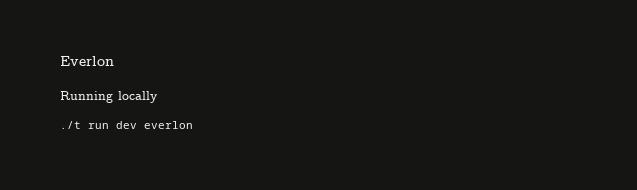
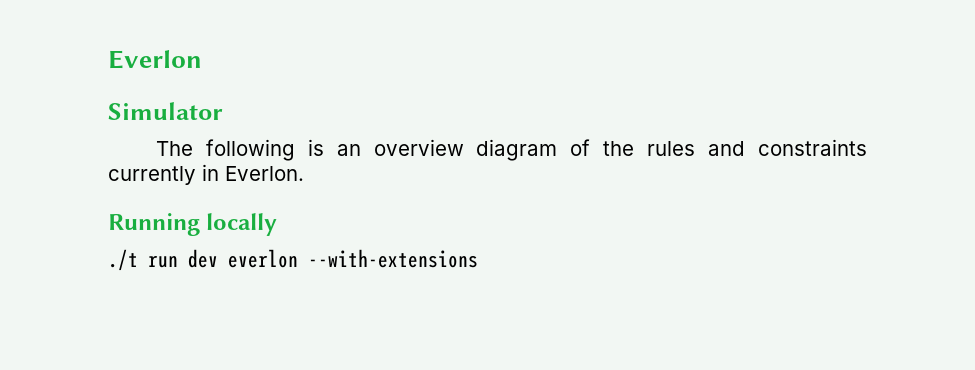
+ Simulator
+ The following is an overview diagram of the rules and constraints currently in Everlon.
- ./t run dev everlon
+ ./t run dev everlon --with-extensions

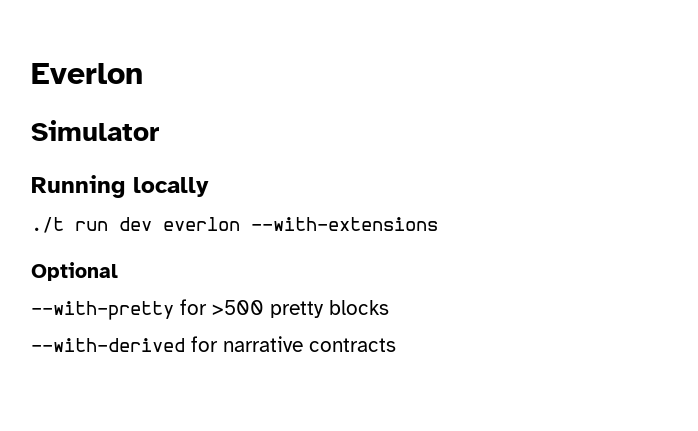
- The following is an overview diagram of the rules and constraints currently in Everlon.
+ Optional
+ --with-pretty for >500 pretty blocks
+ --with-derived for narrative contracts

